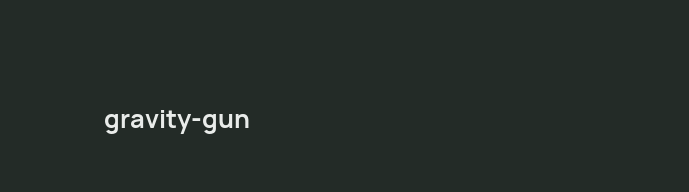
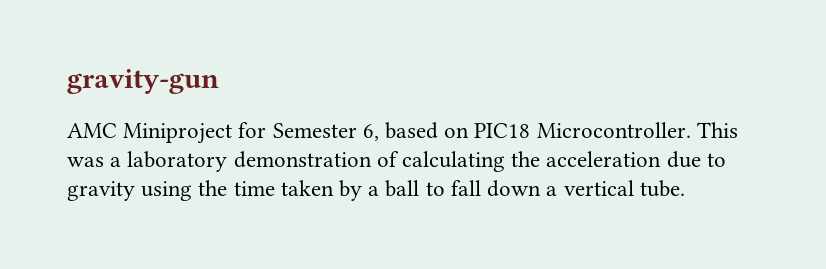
+ AMC Miniproject for Semester 6, based on PIC18 Microcontroller. This was a laboratory demonstration of calculating the acceleration due to gravity using the time taken by a ball to fall down a vertical tube.

